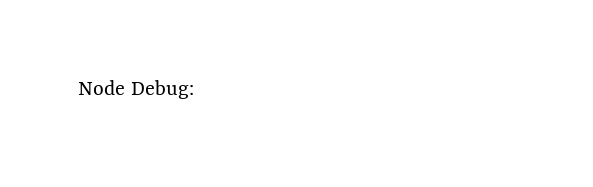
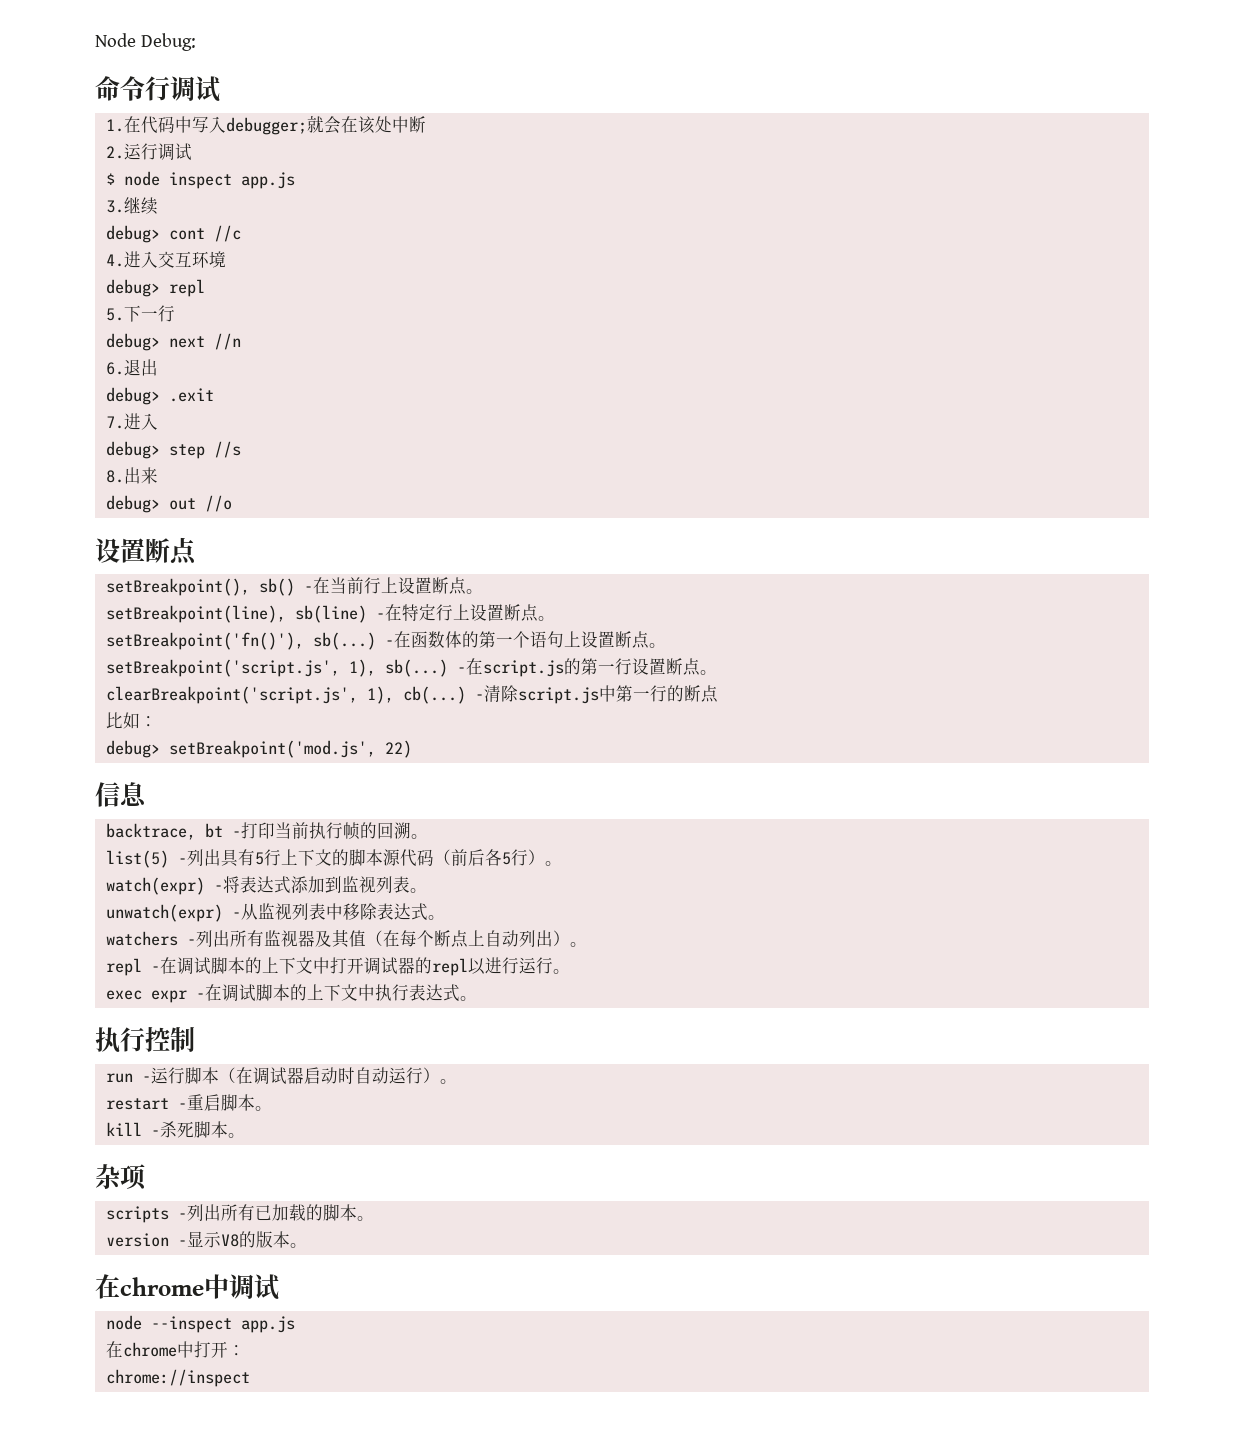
+ 命令行调试
+ 1.在代码中写入debugger;就会在该处中断
+ 2.运行调试
+ $ node inspect app.js
+ 3.继续
+ debug> cont //c
+ 4.进入交互环境
+ debug> repl
+ 5.下一行
+ debug> next //n
+ 6.退出
+ debug> .exit
+ 7.进入
+ debug> step //s
+ 8.出来
+ debug> out //o
+ 设置断点
+ setBreakpoint(), sb() -在当前行上设置断点。
+ setBreakpoint(line), sb(line) -在特定行上设置断点。
+ setBreakpoint('fn()'), sb(...) -在函数体的第一个语句上设置断点。
+ setBreakpoint('script.js', 1), sb(...) -在script.js的第一行设置断点。
+ clearBreakpoint('script.js', 1), cb(...) -清除script.js中第一行的断点
+ 比如：
+ debug> setBreakpoint('mod.js', 22)
+ 信息
+ backtrace, bt -打印当前执行帧的回溯。
+ list(5) -列出具有5行上下文的脚本源代码（前后各5行）。
+ watch(expr) -将表达式添加到监视列表。
+ unwatch(expr) -从监视列表中移除表达式。
+ watchers -列出所有监视器及其值（在每个断点上自动列出）。
+ repl -在调试脚本的上下文中打开调试器的repl以进行运行。
+ exec expr -在调试脚本的上下文中执行表达式。
+ 执行控制
+ run -运行脚本（在调试器启动时自动运行）。
+ restart -重启脚本。
+ kill -杀死脚本。
+ 杂项
+ scripts -列出所有已加载的脚本。
+ version -显示V8的版本。
+ 在chrome中调试
+ node --inspect app.js
+ 在chrome中打开：
+ chrome://inspect

